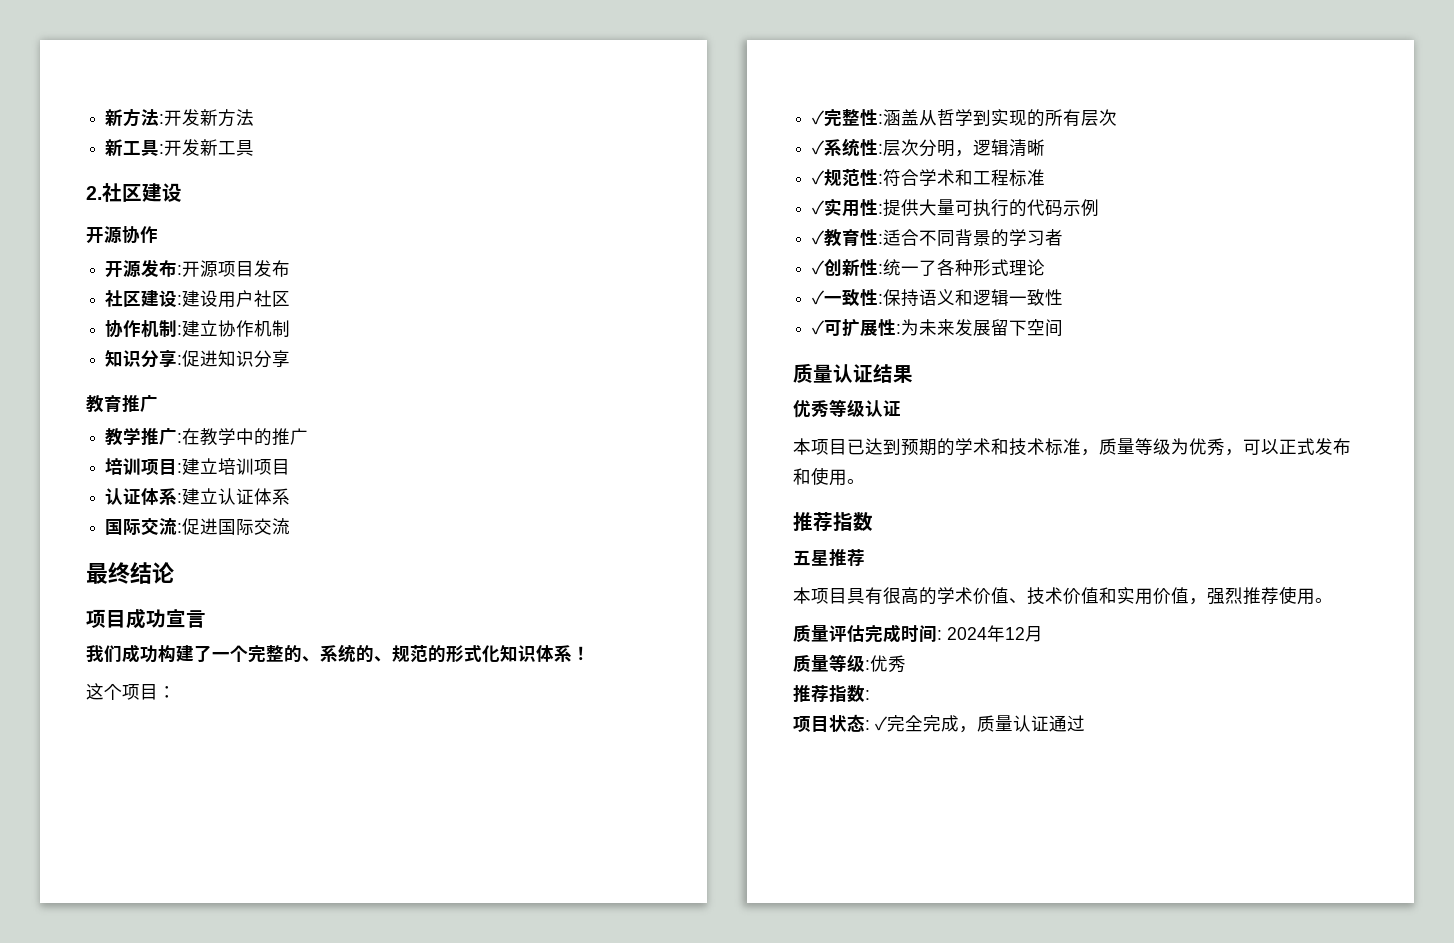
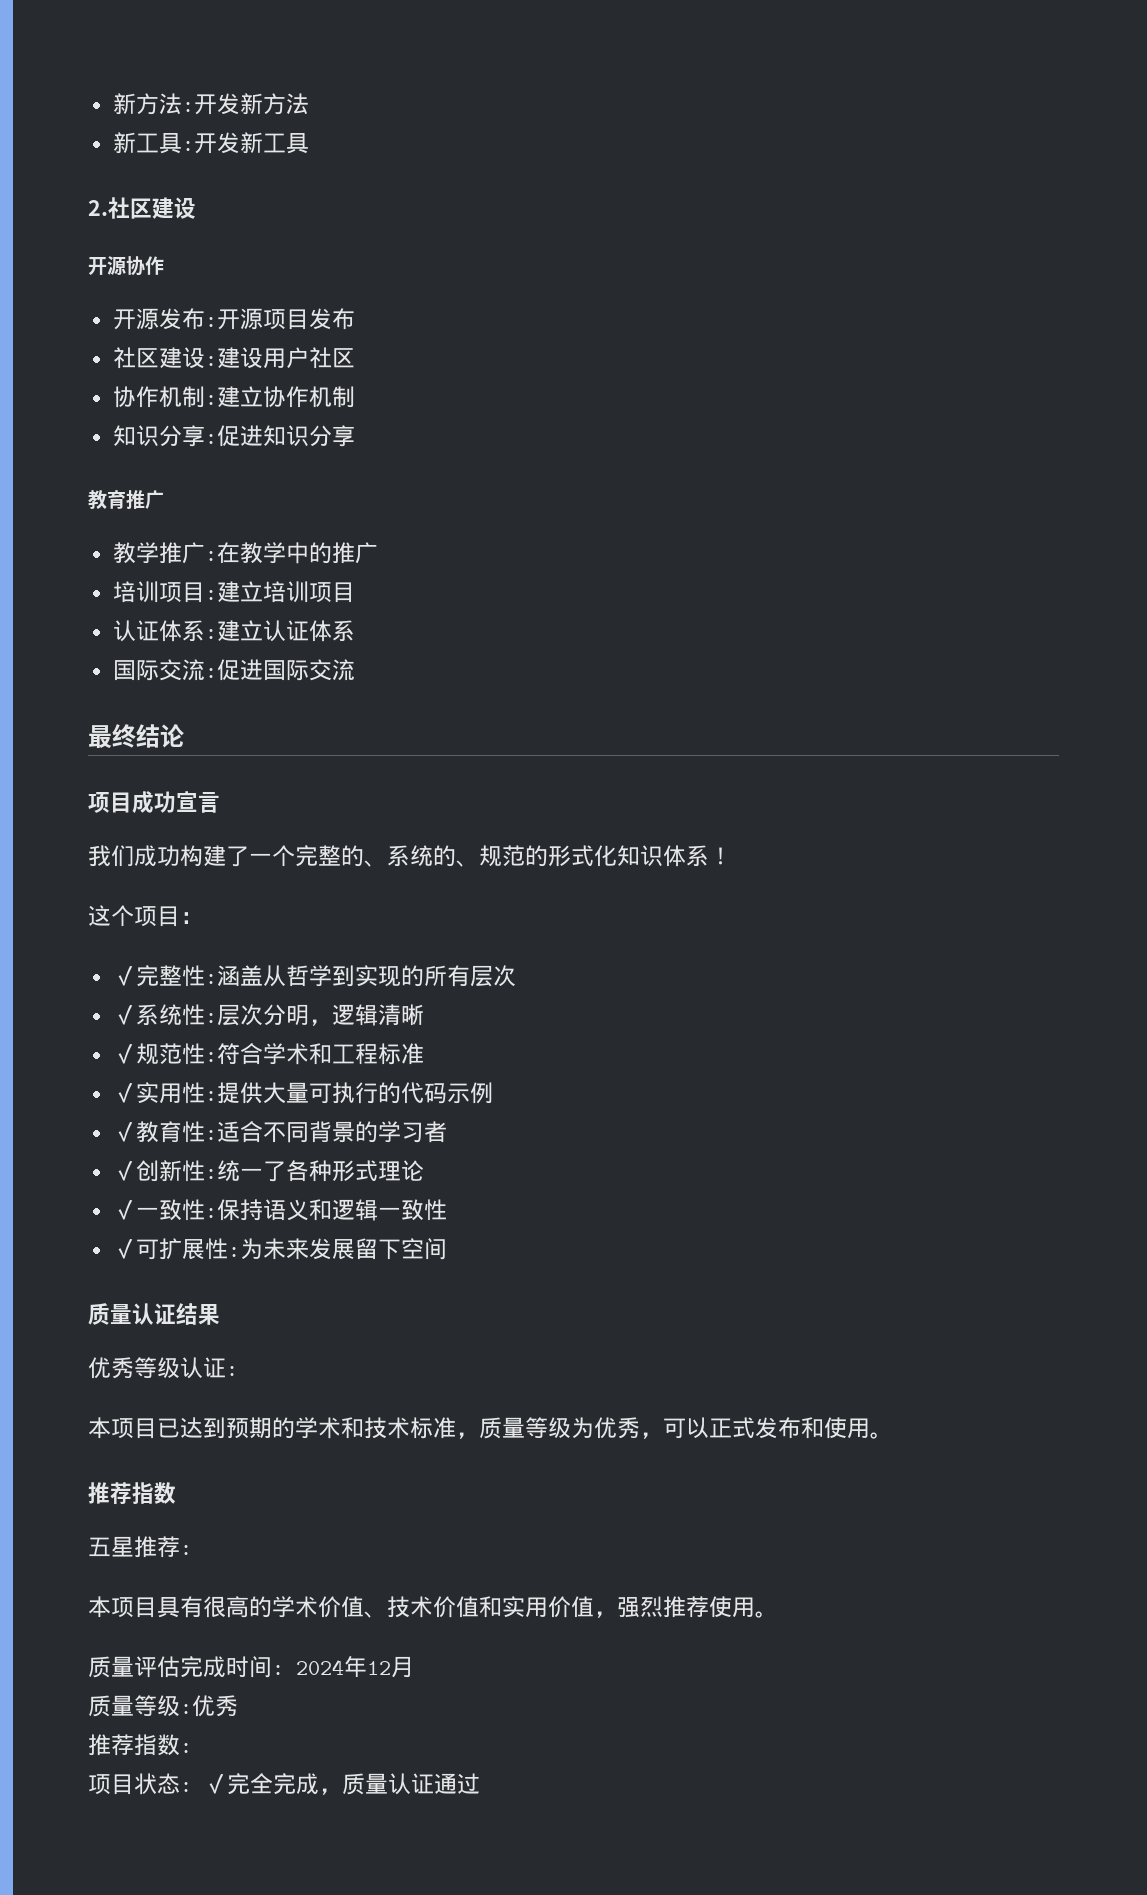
- 优秀等级认证
+ 优秀等级认证:
- 五星推荐
+ 五星推荐:

